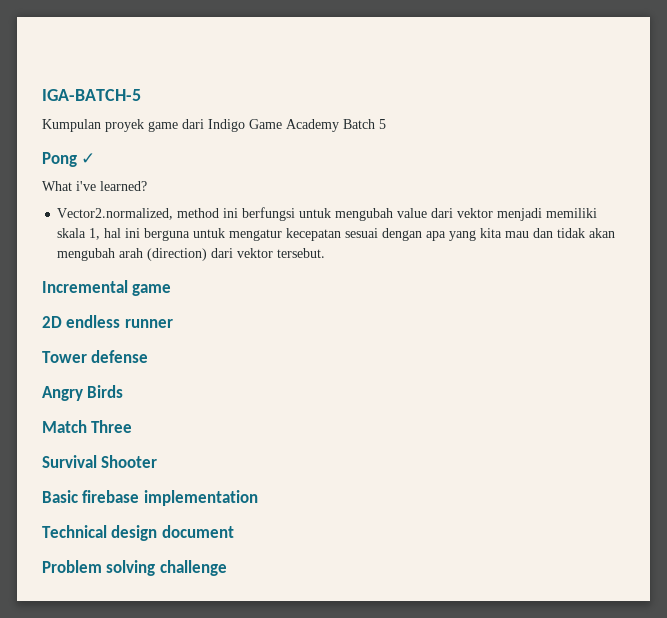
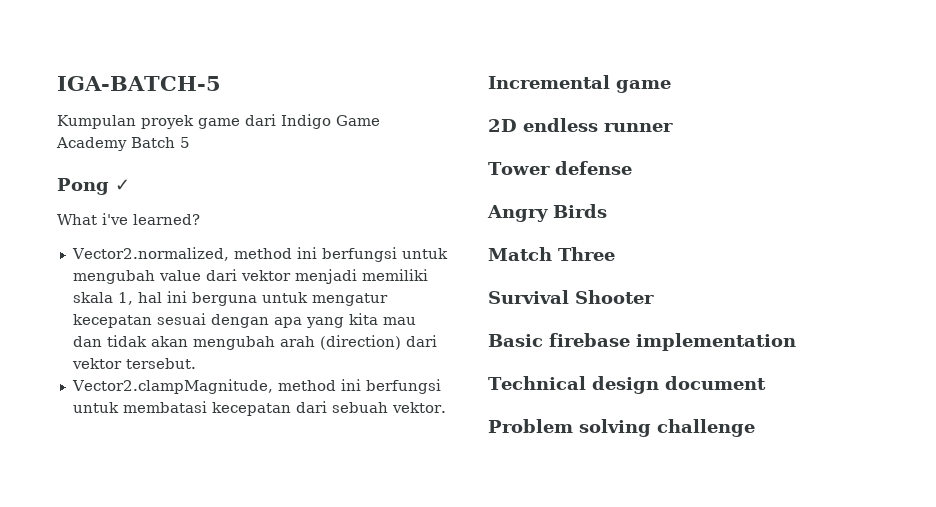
+ Vector2.clampMagnitude, method ini berfungsi untuk membatasi kecepatan dari sebuah vektor.

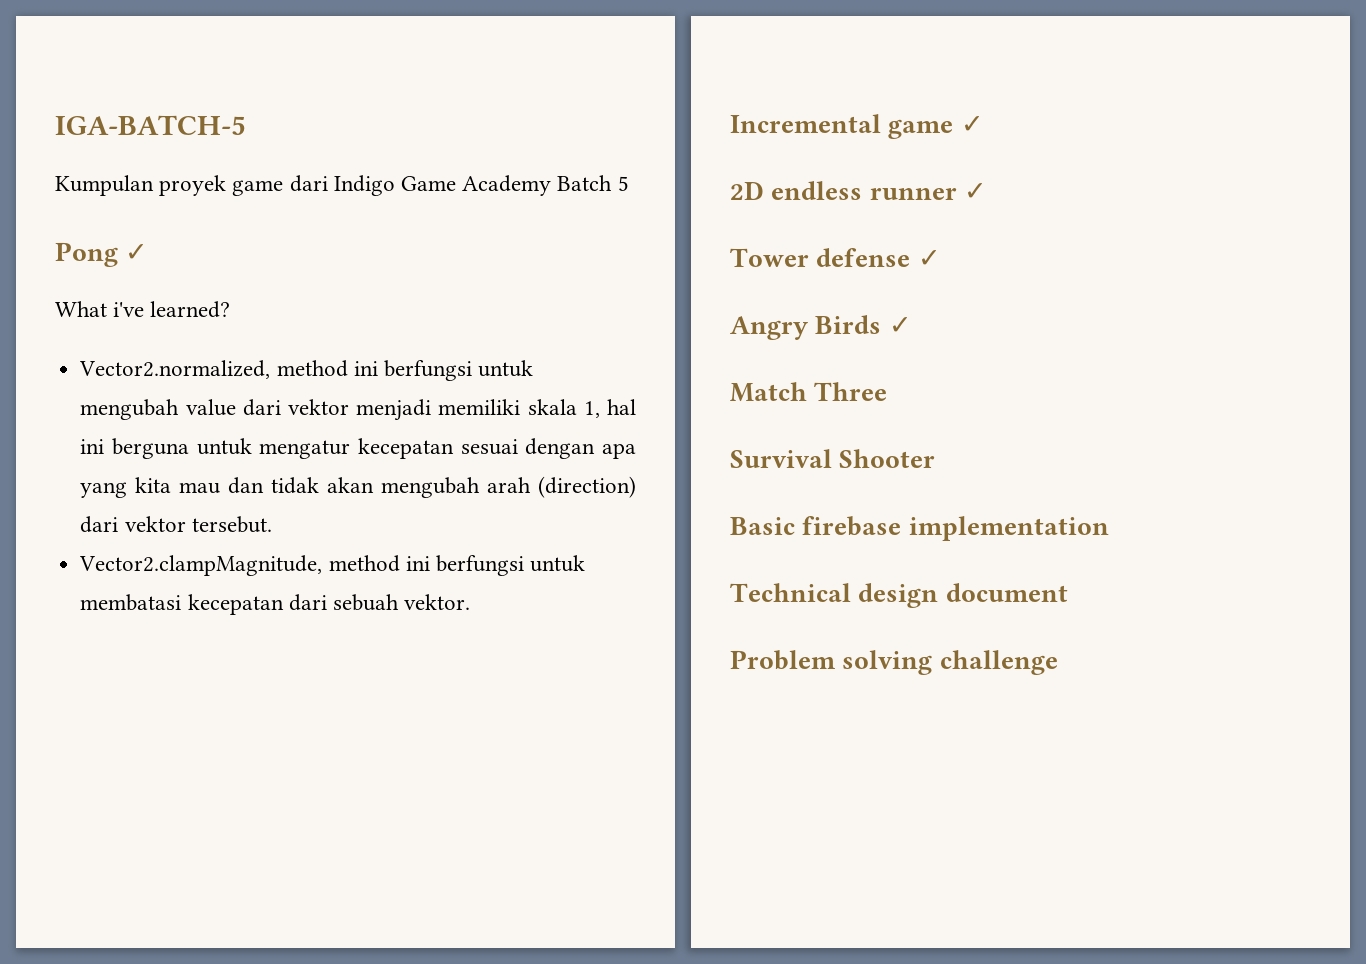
- Incremental game
+ Incremental game ✓
- 2D endless runner
+ 2D endless runner ✓
- Tower defense
+ Tower defense ✓
- Angry Birds
+ Angry Birds ✓

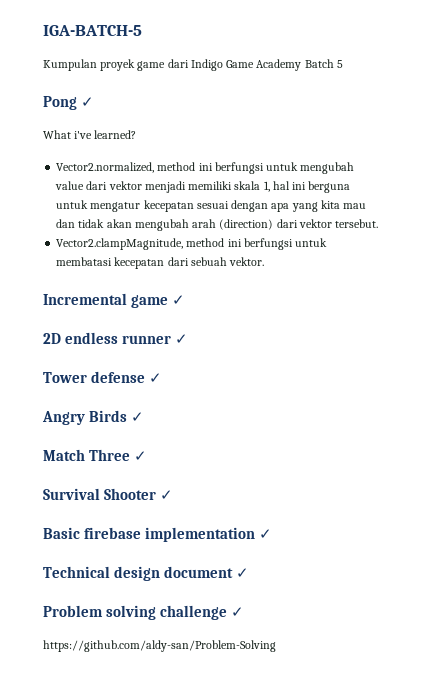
- Match Three
+ Match Three ✓
- Survival Shooter
+ Survival Shooter ✓
- Basic firebase implementation
+ Basic firebase implementation ✓
- Technical design document
+ Technical design document ✓
- Problem solving challenge
+ Problem solving challenge ✓
+ https://github.com/aldy-san/Problem-Solving

